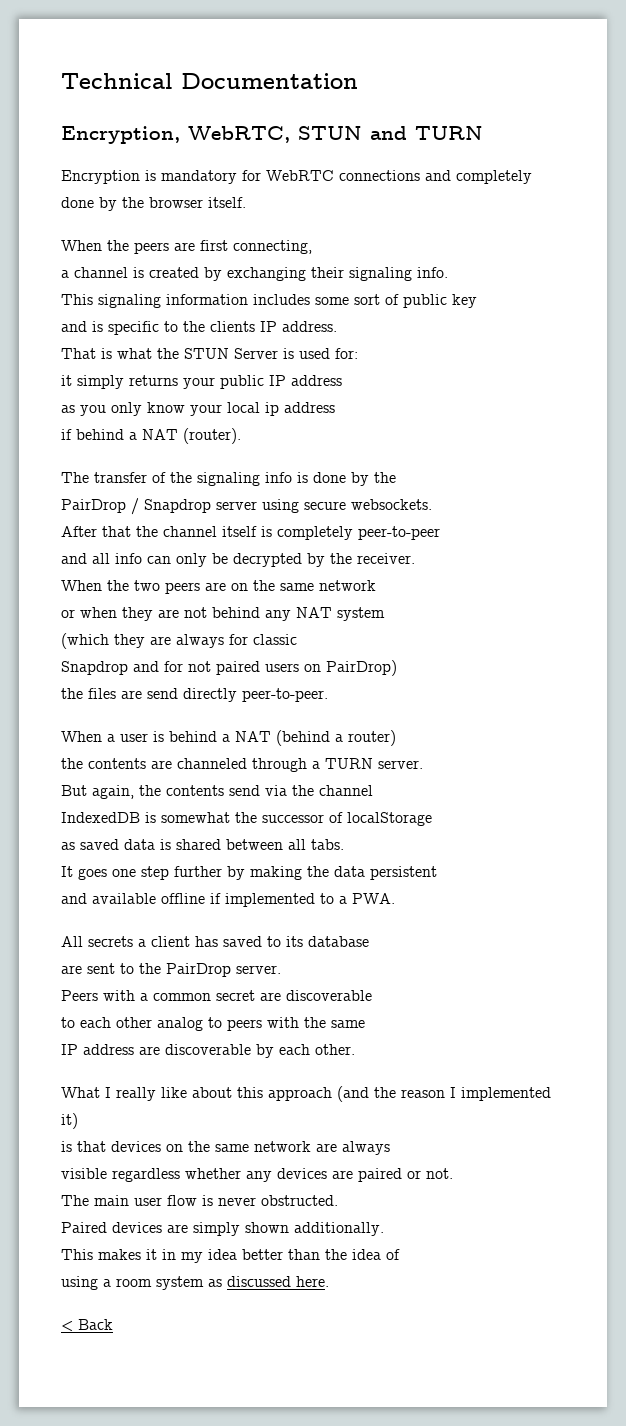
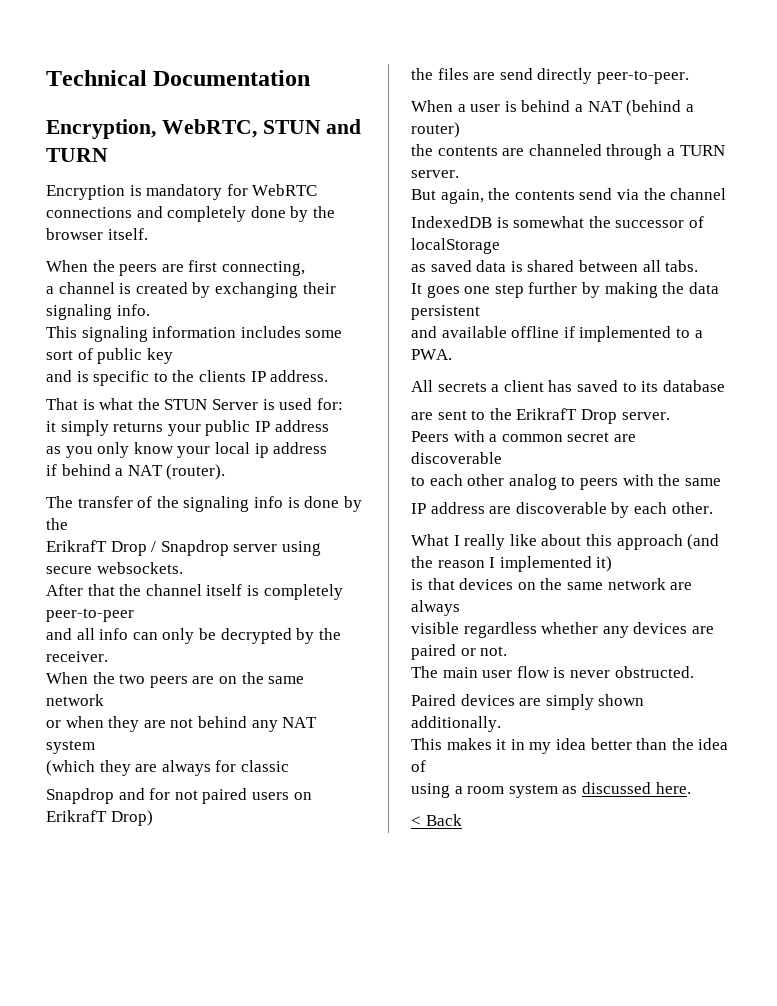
- PairDrop / Snapdrop server using secure websockets.
+ ErikrafT Drop / Snapdrop server using secure websockets.
- Snapdrop and for not paired users on PairDrop)
+ Snapdrop and for not paired users on ErikrafT Drop)
- are sent to the PairDrop server.
+ are sent to the ErikrafT Drop server.

